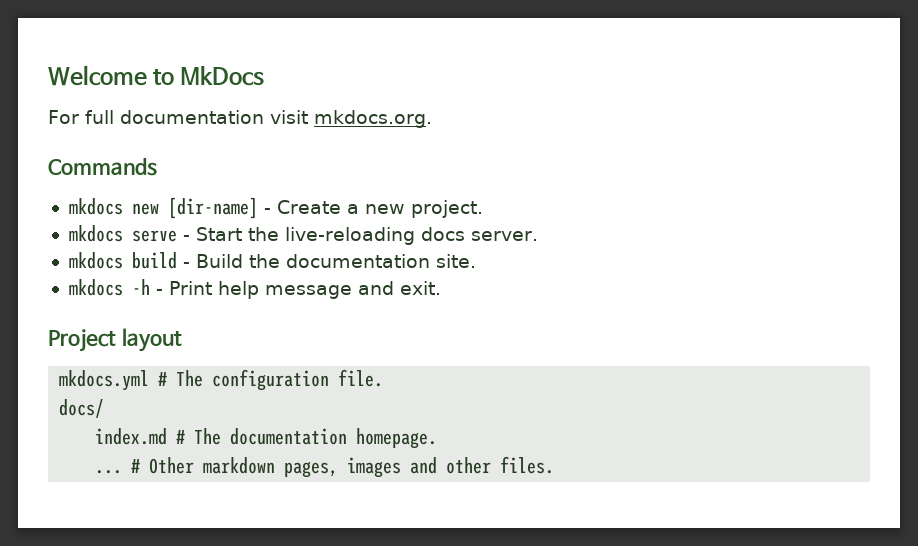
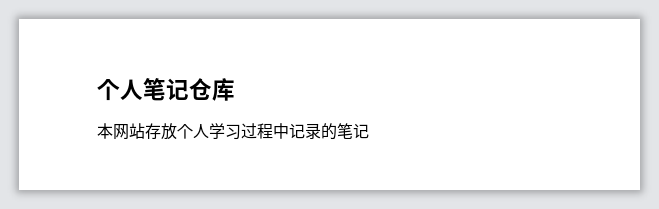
- Welcome to MkDocs
- For full documentation visit mkdocs.org.
- Commands
- mkdocs new [dir-name] - Create a new project.
- mkdocs serve - Start the live-reloading docs server.
- mkdocs build - Build the documentation site.
- mkdocs -h - Print help message and exit.
- Project layout
- mkdocs.yml # The configuration file.
- docs/
- index.md # The documentation homepage.
- ... # Other markdown pages, images and other files.
+ 个人笔记仓库
+ 本网站存放个人学习过程中记录的笔记

